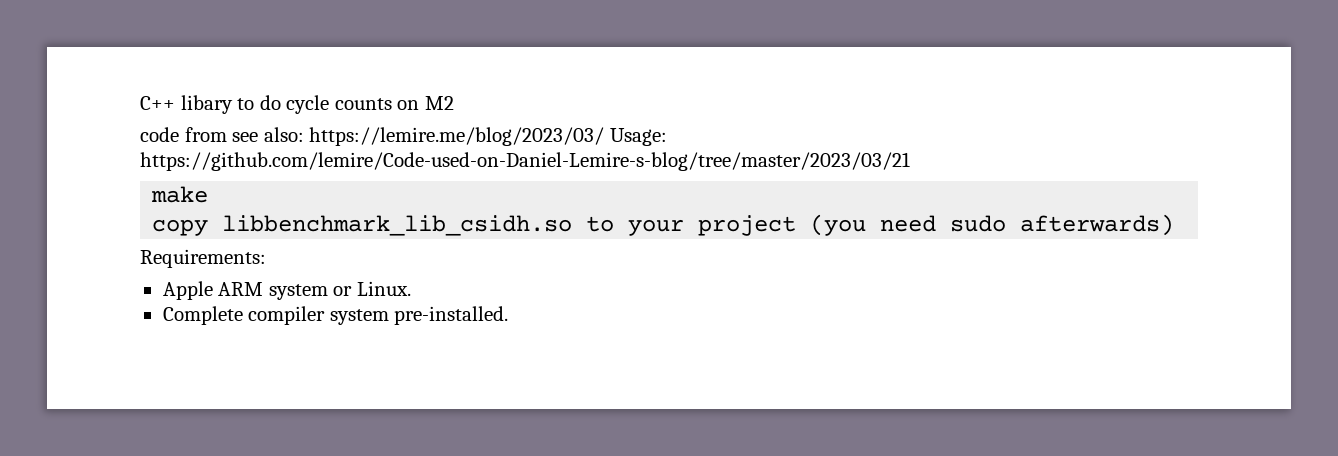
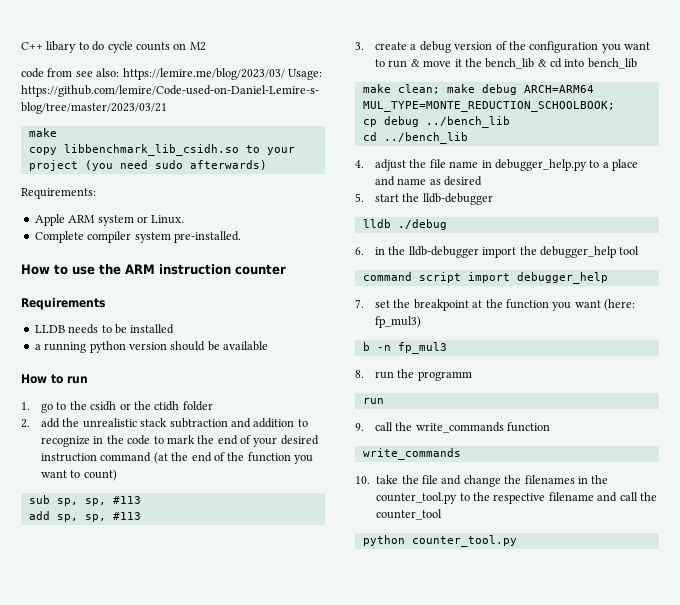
+ How to use the ARM instruction counter
+ Requirements
+ LLDB needs to be installed
+ a running python version should be available
+ How to run
+ 1. go to the csidh or the ctidh folder
+ 2. add the unrealistic stack subtraction and addition to recognize in the code to mark the end of your desired instruction command (at the end of the function you want to count)
+ sub sp, sp, #113
+ add sp, sp, #113
+ 3. create a debug version of the configuration you want to run & move it the bench_lib & cd into bench_lib
+ make clean; make debug ARCH=ARM64 MUL_TYPE=MONTE_REDUCTION_SCHOOLBOOK;
+ cp debug ../bench_lib
+ cd ../bench_lib
+ 4. adjust the file name in debugger_help.py to a place and name as desired
+ 5. start the lldb-debugger
+ lldb ./debug
+ 6. in the lldb-debugger import the debugger_help tool
+ command script import debugger_help
+ 7. set the breakpoint at the function you want (here: fp_mul3)
+ b -n fp_mul3
+ 8. run the programm
+ run
+ 9. call the write_commands function
+ write_commands
+ 10. take the file and change the filenames in the counter_tool.py to the respective filename and call the counter_tool
+ python counter_tool.py

